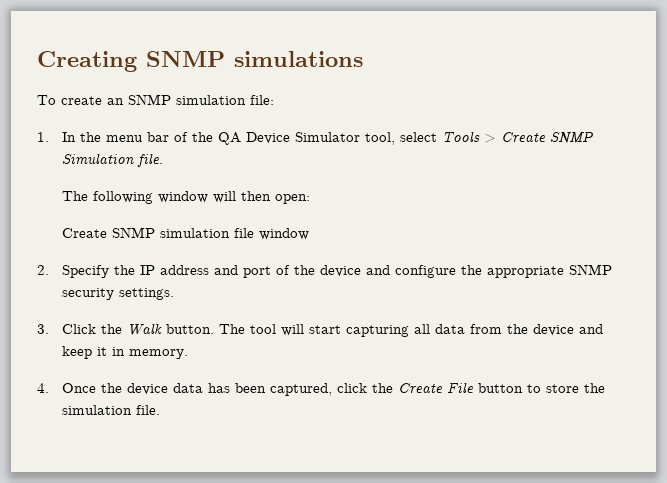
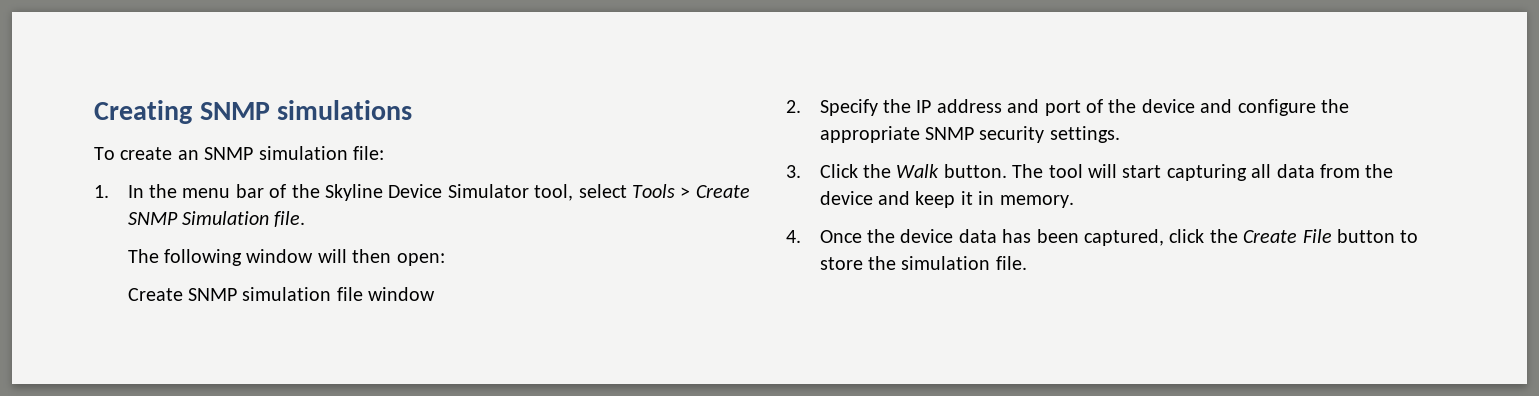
- 1. In the menu bar of the QA Device Simulator tool, select Tools > Create SNMP Simulation file.
+ 1. In the menu bar of the Skyline Device Simulator tool, select Tools > Create SNMP Simulation file.

